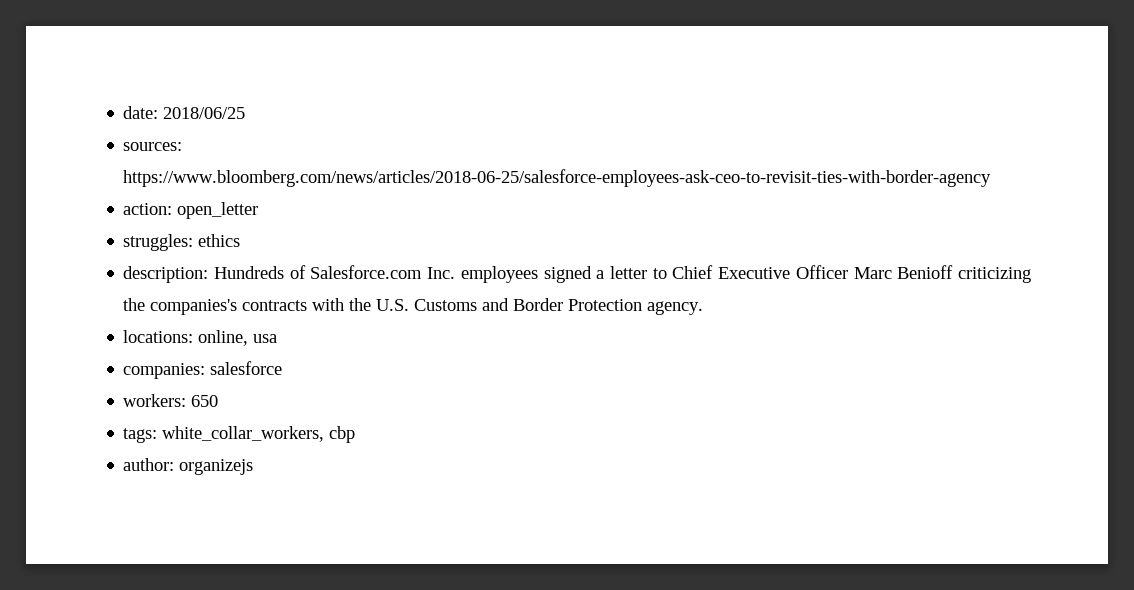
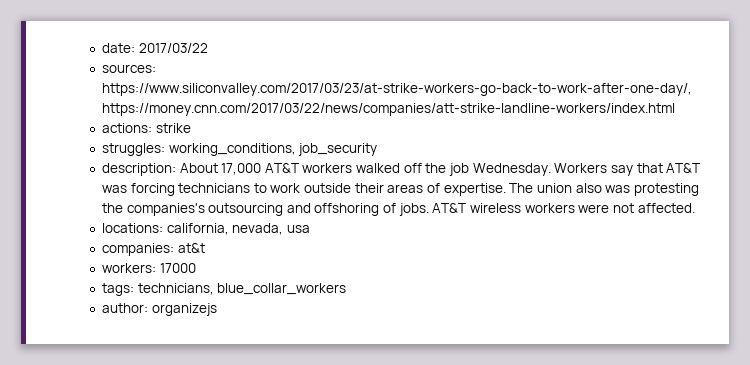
- date: 2018/06/25
+ date: 2017/03/22
- sources: https://www.bloomberg.com/news/articles/2018-06-25/salesforce-employees-ask-ceo-to-revisit-ties-with-border-agency
- action: open_letter
+ sources: https://www.siliconvalley.com/2017/03/23/at-strike-workers-go-back-to-work-after-one-day/, https://money.cnn.com/2017/03/22/news/companies/att-strike-landline-workers/index.html
+ actions: strike
- struggles: ethics
+ struggles: working_conditions, job_security
- description: Hundreds of Salesforce.com Inc. employees signed a letter to Chief Executive Officer Marc Benioff criticizing the companies's contracts with the U.S. Customs and Border Protection agency.
+ description: About 17,000 AT&T workers walked off the job Wednesday. Workers say that AT&T was forcing technicians to work outside their areas of expertise. The union also was protesting the companies's outsourcing and offshoring of jobs. AT&T wireless workers were not affected.
- locations: online, usa
+ locations: california, nevada, usa
- companies: salesforce
+ companies: at&t
- workers: 650
+ workers: 17000
- tags: white_collar_workers, cbp
+ tags: technicians, blue_collar_workers

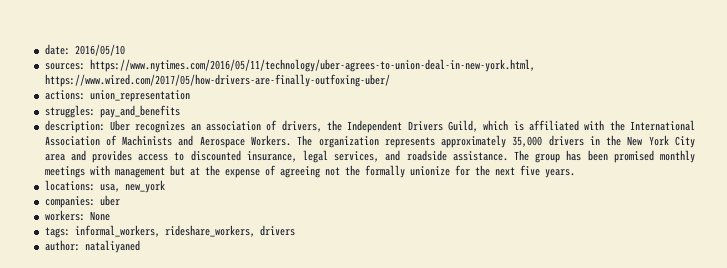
- date: 2017/03/22
+ date: 2016/05/10
- sources: https://www.siliconvalley.com/2017/03/23/at-strike-workers-go-back-to-work-after-one-day/, https://money.cnn.com/2017/03/22/news/companies/att-strike-landline-workers/index.html
+ sources: https://www.nytimes.com/2016/05/11/technology/uber-agrees-to-union-deal-in-new-york.html, https://www.wired.com/2017/05/how-drivers-are-finally-outfoxing-uber/
- actions: strike
+ actions: union_representation
- struggles: working_conditions, job_security
+ struggles: pay_and_benefits
- description: About 17,000 AT&T workers walked off the job Wednesday. Workers say that AT&T was forcing technicians to work outside their areas of expertise. The union also was protesting the companies's outsourcing and offshoring of jobs. AT&T wireless workers were not affected.
- locations: california, nevada, usa
+ description: Uber recognizes an association of drivers, the Independent Drivers Guild, which is affiliated with the International Association of Machinists and Aerospace Workers. The organization represents approximately 35,000 drivers in the New York City area and provides access to discounted insurance, legal services, and roadside assistance. The group has been promised monthly meetings with management but at the expense of agreeing not the formally unionize for the next five years.
+ locations: usa, new_york
- companies: at&t
- workers: 17000
+ companies: uber
+ workers: None
- tags: technicians, blue_collar_workers
+ tags: informal_workers, rideshare_workers, drivers
- author: organizejs
+ author: nataliyaned

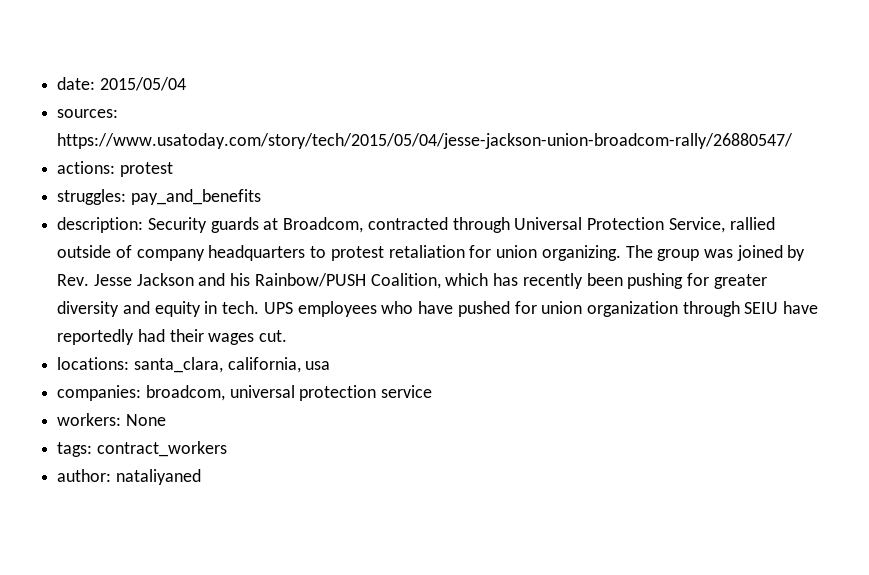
- date: 2016/05/10
+ date: 2015/05/04
- sources: https://www.nytimes.com/2016/05/11/technology/uber-agrees-to-union-deal-in-new-york.html, https://www.wired.com/2017/05/how-drivers-are-finally-outfoxing-uber/
+ sources: https://www.usatoday.com/story/tech/2015/05/04/jesse-jackson-union-broadcom-rally/26880547/
- actions: union_representation
+ actions: protest
- description: Uber recognizes an association of drivers, the Independent Drivers Guild, which is affiliated with the International Association of Machinists and Aerospace Workers. The organization represents approximately 35,000 drivers in the New York City area and provides access to discounted insurance, legal services, and roadside assistance. The group has been promised monthly meetings with management but at the expense of agreeing not the formally unionize for the next five years.
- locations: usa, new_york
- companies: uber
+ description: Security guards at Broadcom, contracted through Universal Protection Service, rallied outside of company headquarters to protest retaliation for union organizing. The group was joined by Rev. Jesse Jackson and his Rainbow/PUSH Coalition, which has recently been pushing for greater diversity and equity in tech. UPS employees who have pushed for union organization through SEIU have reportedly had their wages cut.
+ locations: santa_clara, california, usa
+ companies: broadcom, universal protection service
- tags: informal_workers, rideshare_workers, drivers
+ tags: contract_workers

